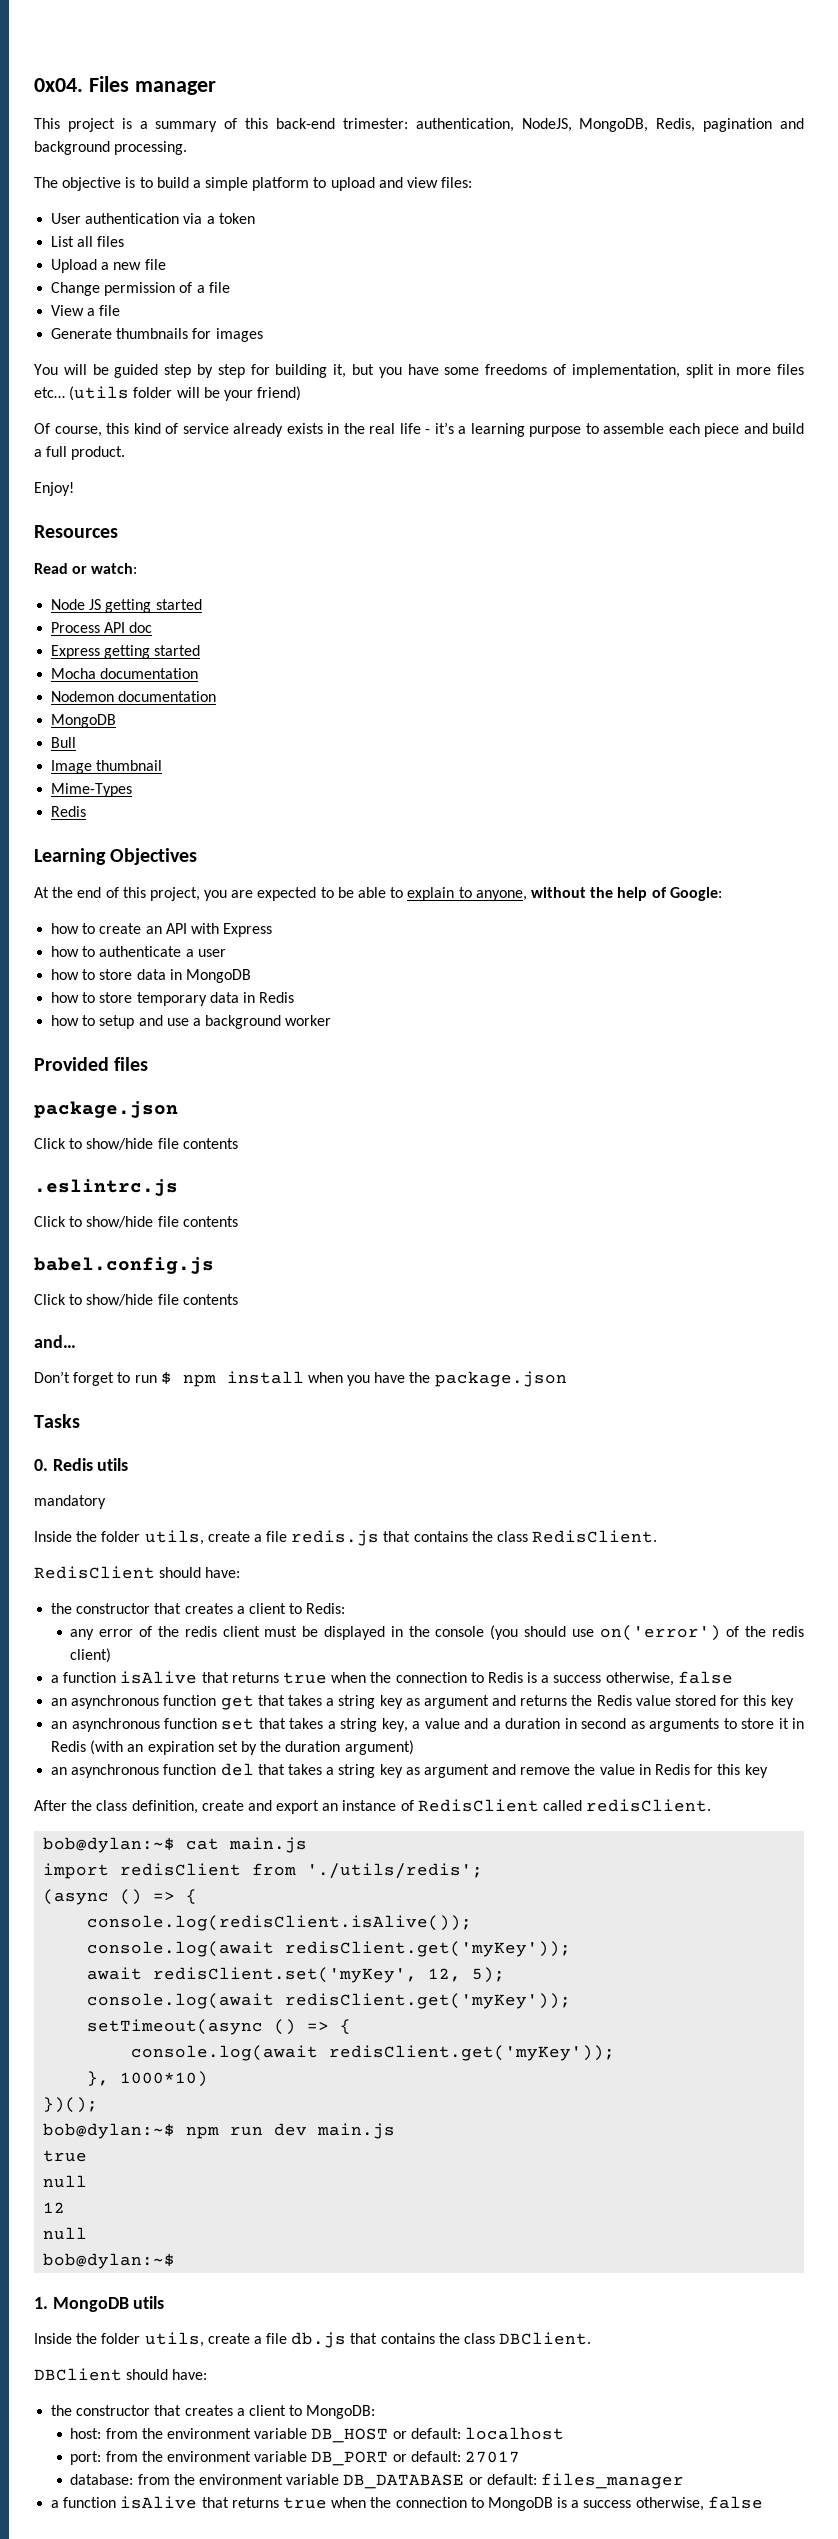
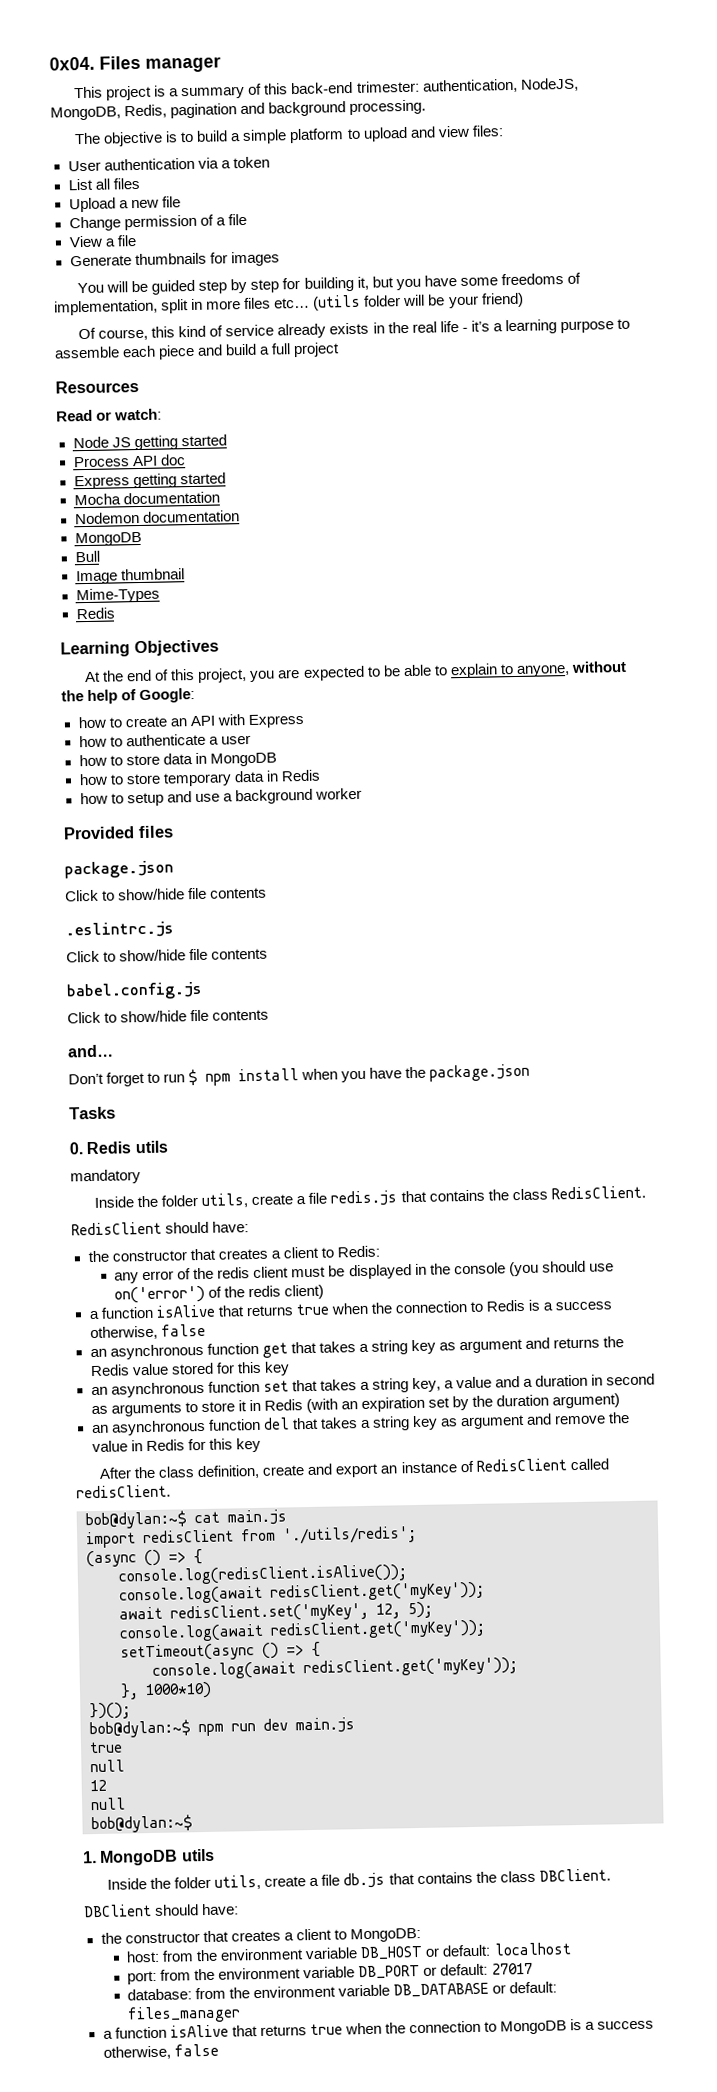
- Of course, this kind of service already exists in the real life - it’s a learning purpose to assemble each piece and build a full product.
- Enjoy!
+ Of course, this kind of service already exists in the real life - it’s a learning purpose to assemble each piece and build a full project

